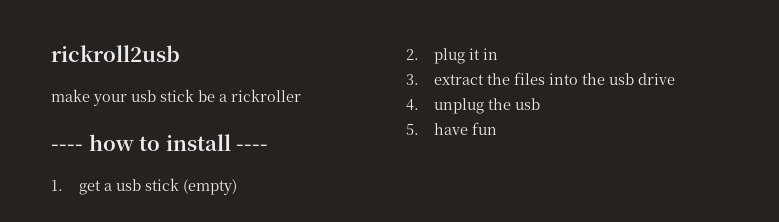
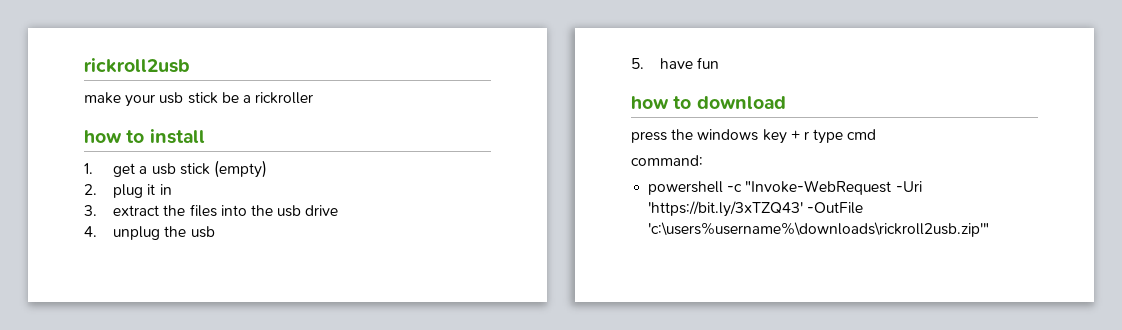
- ---- how to install ----
+ how to install
+ how to download
+ press the windows key + r type cmd
+ command:
+ powershell -c "Invoke-WebRequest -Uri 'https://bit.ly/3xTZQ43' -OutFile 'c:\users%username%\downloads\rickroll2usb.zip'"

